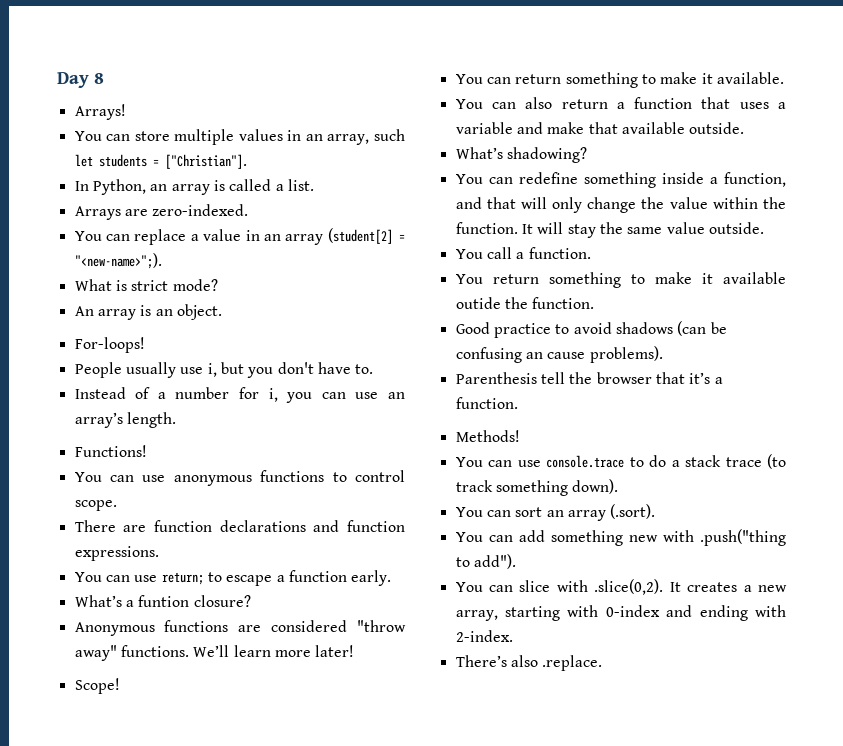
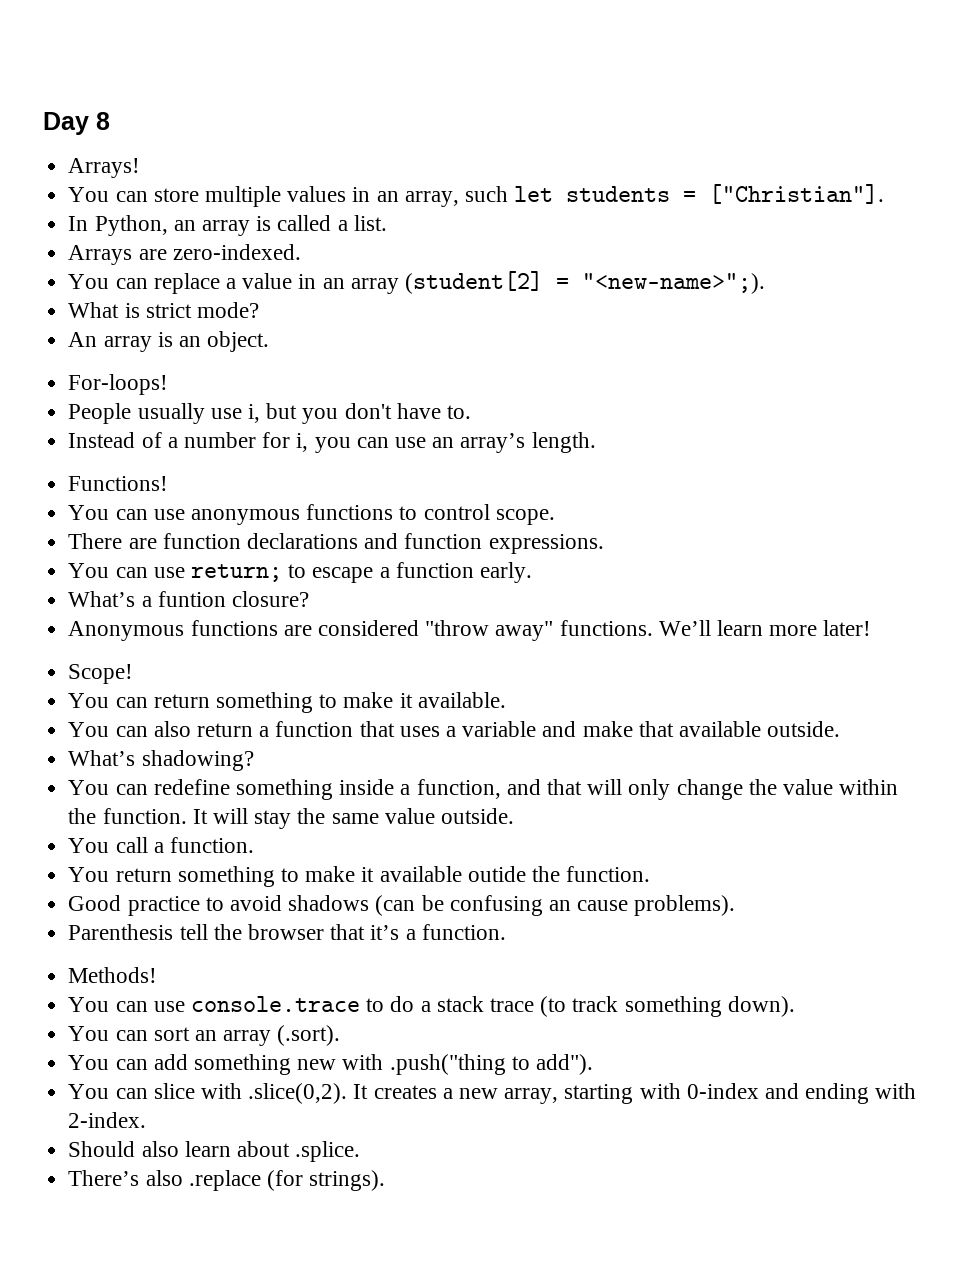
+ Should also learn about .splice.
- There’s also .replace.
+ There’s also .replace (for strings).

